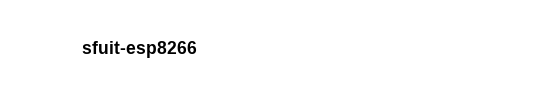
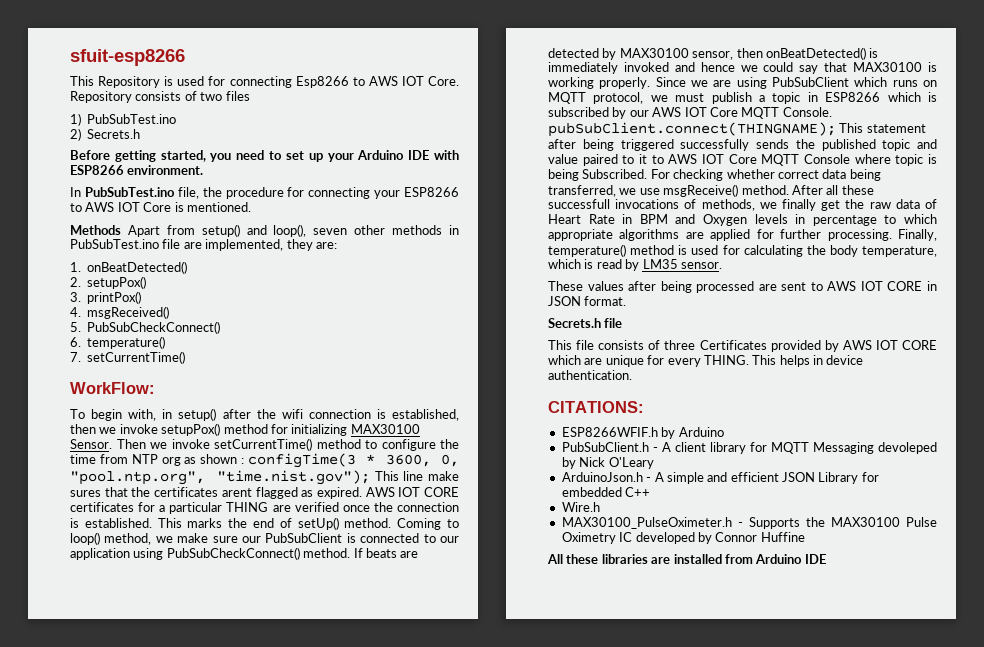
+ This Repository is used for connecting Esp8266 to AWS IOT Core. Repository consists of two files
+ 1) PubSubTest.ino
+ 2) Secrets.h
+ Before getting started, you need to set up your Arduino IDE with ESP8266 environment.
+ In PubSubTest.ino file, the procedure for connecting your ESP8266 to AWS IOT Core is mentioned.
+ Methods Apart from setup() and loop(), seven other methods in PubSubTest.ino file are implemented, they are:
+ 1. onBeatDetected()
+ 2. setupPox()
+ 3. printPox()
+ 4. msgReceived()
+ 5. PubSubCheckConnect()
+ 6. temperature()
+ 7. setCurrentTime()
+ WorkFlow:
+ To begin with, in setup() after the wifi connection is established, then we invoke setupPox() method for initializing MAX30100 Sensor. Then we invoke setCurrentTime() method to configure the time from NTP org as shown : configTime(3 * 3600, 0, "pool.ntp.org", "time.nist.gov"); This line make sures that the certificates arent flagged as expired. AWS IOT CORE certificates for a particular THING are verified once the connection is established. This marks the end of setUp() method. Coming to loop() method, we make sure our PubSubClient is connected to our application using PubSubCheckConnect() method. If beats are detected by MAX30100 sensor, then onBeatDetected() is immediately invoked and hence we could say that MAX30100 is working properly. Since we are using PubSubClient which runs on MQTT protocol, we must publish a topic in ESP8266 which is subscribed by our AWS IOT Core MQTT Console. pubSubClient.connect(THINGNAME); This statement after being triggered successfully sends the published topic and value paired to it to AWS IOT Core MQTT Console where topic is being Subscribed. For checking whether correct data being transferred, we use msgReceive() method. After all these successfull invocations of methods, we finally get the raw data of Heart Rate in BPM and Oxygen levels in percentage to which appropriate algorithms are applied for further processing. Finally, temperature() method is used for calculating the body temperature, which is read by LM35 sensor.
+ These values after being processed are sent to AWS IOT CORE in JSON format.
+ Secrets.h file
+ This file consists of three Certificates provided by AWS IOT CORE which are unique for every THING. This helps in device authentication.
+ CITATIONS:
+ ESP8266WFIF.h by Arduino
+ PubSubClient.h - A client library for MQTT Messaging devoleped by Nick O'Leary
+ ArduinoJson.h - A simple and efficient JSON Library for embedded C++
+ Wire.h
+ MAX30100_PulseOximeter.h - Supports the MAX30100 Pulse Oximetry IC developed by Connor Huffine
+ All these libraries are installed from Arduino IDE

